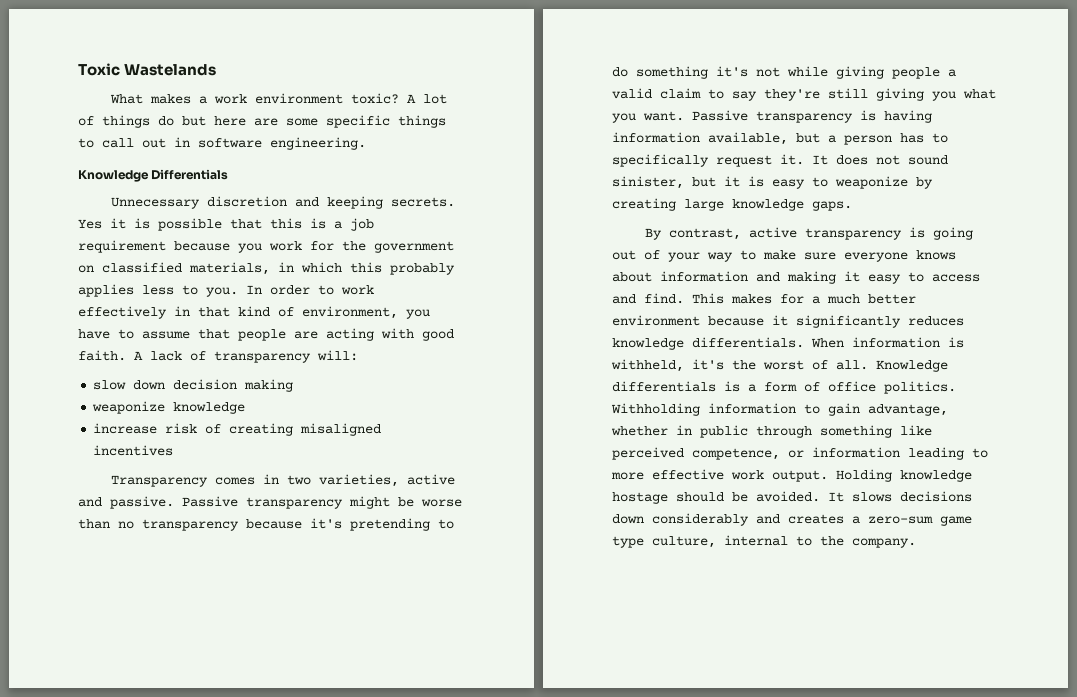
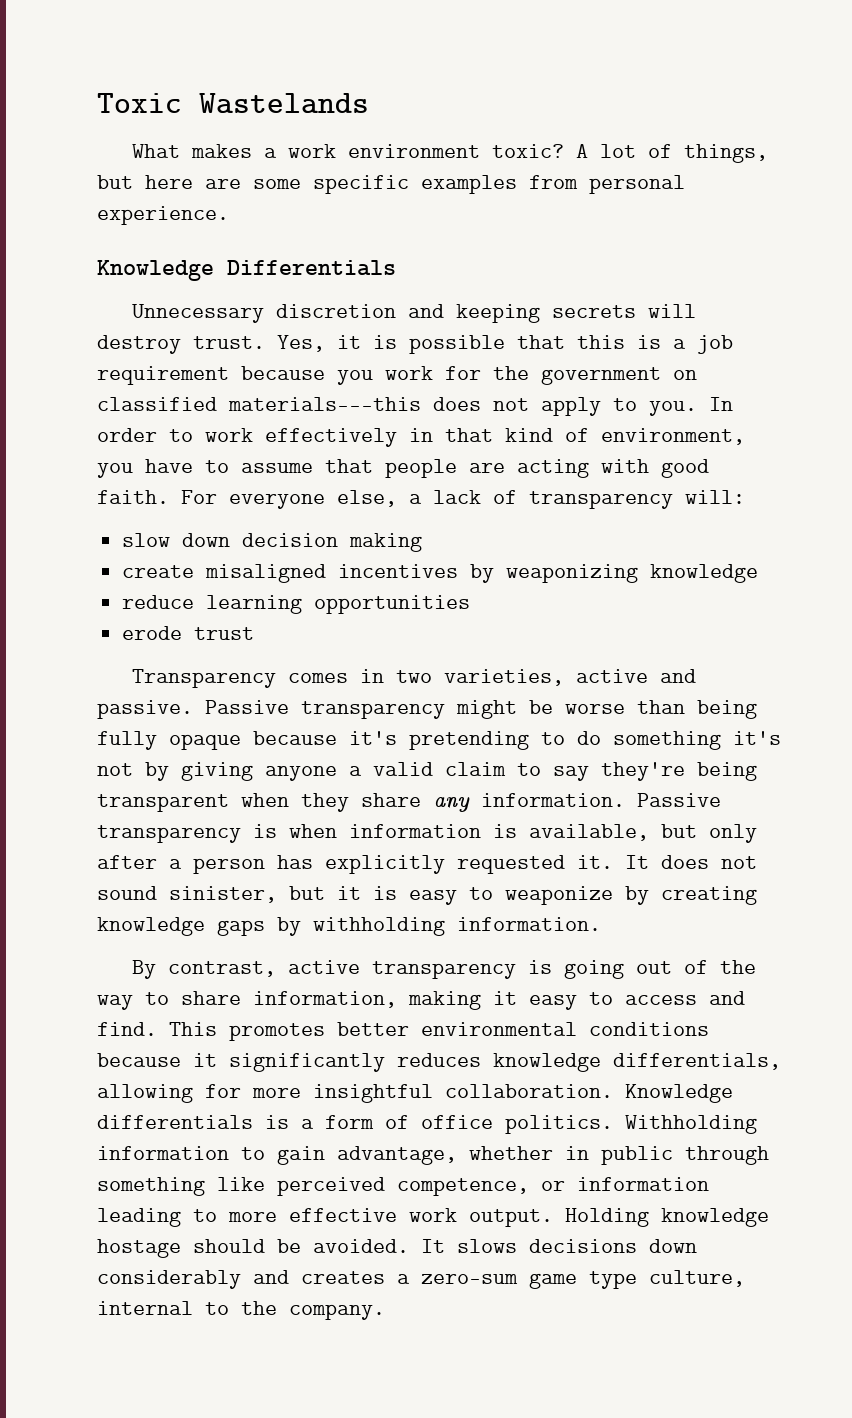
- A lot of things do but here are some specific things to call out in software engineering.
+ A lot of things, but here are some specific examples from personal experience.
- Unnecessary discretion and keeping secrets. Yes it is possible that this is a job requirement because you work for the government on classified materials, in which this probably applies less to you.
+ Unnecessary discretion and keeping secrets will destroy trust. Yes, it is possible that this is a job requirement because you work for the government on classified materials---this does not apply to you.
- A lack of transparency will:
+ For everyone else, a lack of transparency will:
- weaponize knowledge
- increase risk of creating misaligned incentives
+ create misaligned incentives by weaponizing knowledge
+ reduce learning opportunities
+ erode trust
- Passive transparency might be worse than no transparency because it's pretending to do something it's not while giving people a valid claim to say they're still giving you what you want. Passive transparency is having information available, but a person has to specifically request it.
+ Passive transparency might be worse than being fully opaque because it's pretending to do something it's not by giving anyone a valid claim to say they're being transparent when they share any information. Passive transparency is when information is available, but only after a person has explicitly requested it.
- It does not sound sinister, but it is easy to weaponize by creating large knowledge gaps.
+ It does not sound sinister, but it is easy to weaponize by creating knowledge gaps by withholding information.
- By contrast, active transparency is going out of your way to make sure everyone knows about information and making it easy to access and find.
+ By contrast, active transparency is going out of the way to share information, making it easy to access and find.
- This makes for a much better environment because it significantly reduces knowledge differentials. When information is withheld, it's the worst of all.
+ This promotes better environmental conditions because it significantly reduces knowledge differentials, allowing for more insightful collaboration.

